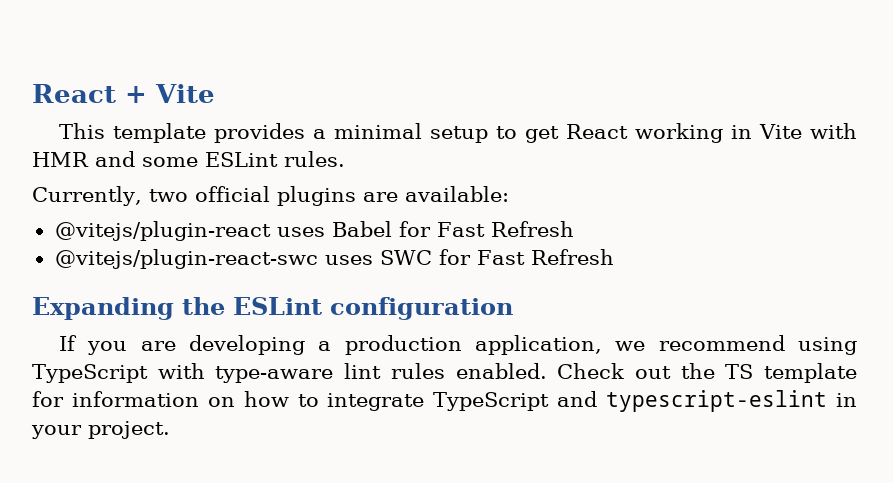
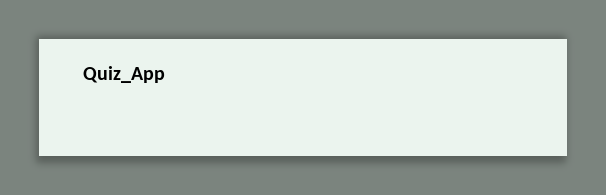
- React + Vite
- This template provides a minimal setup to get React working in Vite with HMR and some ESLint rules.
- Currently, two official plugins are available:
- @vitejs/plugin-react uses Babel for Fast Refresh
- @vitejs/plugin-react-swc uses SWC for Fast Refresh
- Expanding the ESLint configuration
- If you are developing a production application, we recommend using TypeScript with type-aware lint rules enabled. Check out the TS template for information on how to integrate TypeScript and typescript-eslint in your project.
+ Quiz_App

